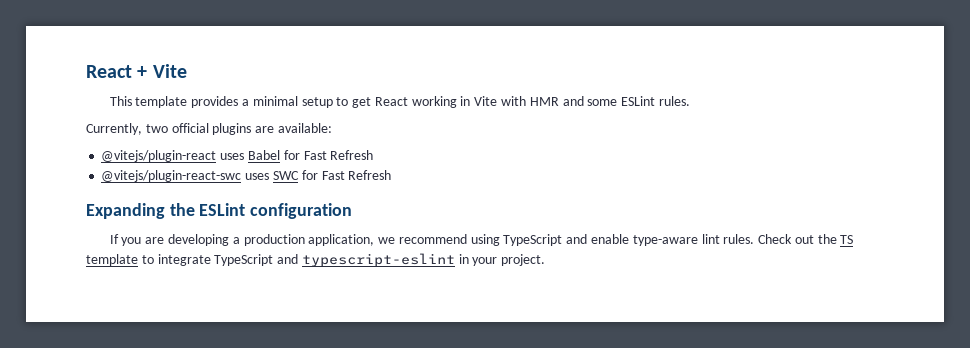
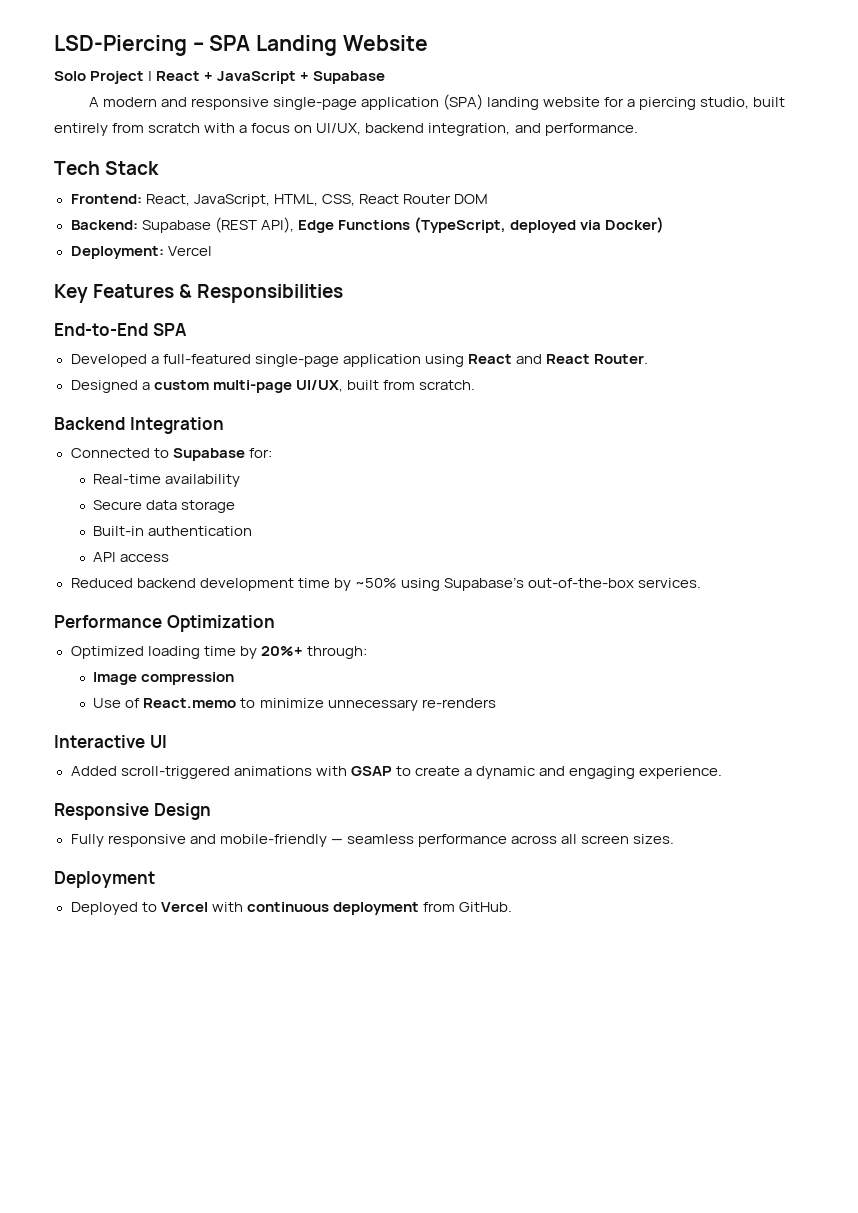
- React + Vite
- This template provides a minimal setup to get React working in Vite with HMR and some ESLint rules.
- Currently, two official plugins are available:
- @vitejs/plugin-react uses Babel for Fast Refresh
- @vitejs/plugin-react-swc uses SWC for Fast Refresh
- Expanding the ESLint configuration
- If you are developing a production application, we recommend using TypeScript and enable type-aware lint rules. Check out the TS template to integrate TypeScript and typescript-eslint in your project.
+ LSD-Piercing – SPA Landing Website
+ Solo Project | React + JavaScript + Supabase
+ A modern and responsive single-page application (SPA) landing website for a piercing studio, built entirely from scratch with a focus on UI/UX, backend integration, and performance.
+ Tech Stack
+ Frontend: React, JavaScript, HTML, CSS, React Router DOM
+ Backend: Supabase (REST API), Edge Functions (TypeScript, deployed via Docker)
+ Deployment: Vercel
+ Key Features & Responsibilities
+ End-to-End SPA
+ Developed a full-featured single-page application using React and React Router.
+ Designed a custom multi-page UI/UX, built from scratch.
+ Backend Integration
+ Connected to Supabase for:
+ Real-time availability
+ Secure data storage
+ Built-in authentication
+ API access
+ Reduced backend development time by ~50% using Supabase’s out-of-the-box services.
+ Performance Optimization
+ Optimized loading time by 20%+ through:
+ Image compression
+ Use of React.memo to minimize unnecessary re-renders
+ Interactive UI
+ Added scroll-triggered animations with GSAP to create a dynamic and engaging experience.
+ Responsive Design
+ Fully responsive and mobile-friendly — seamless performance across all screen sizes.
+ Deployment
+ Deployed to Vercel with continuous deployment from GitHub.

